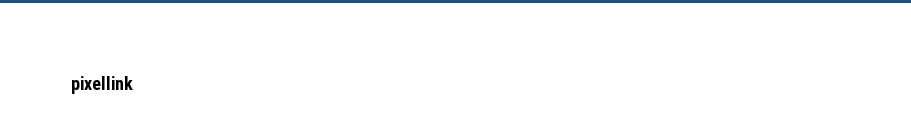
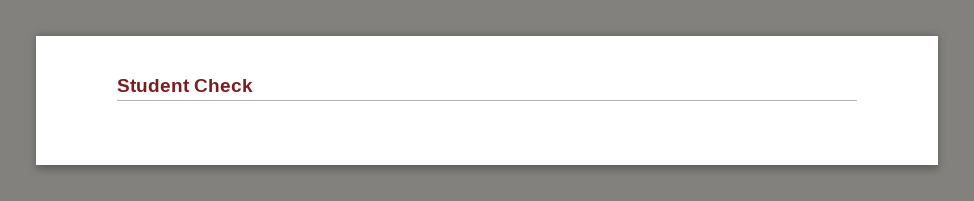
- pixellink
+ Student Check

